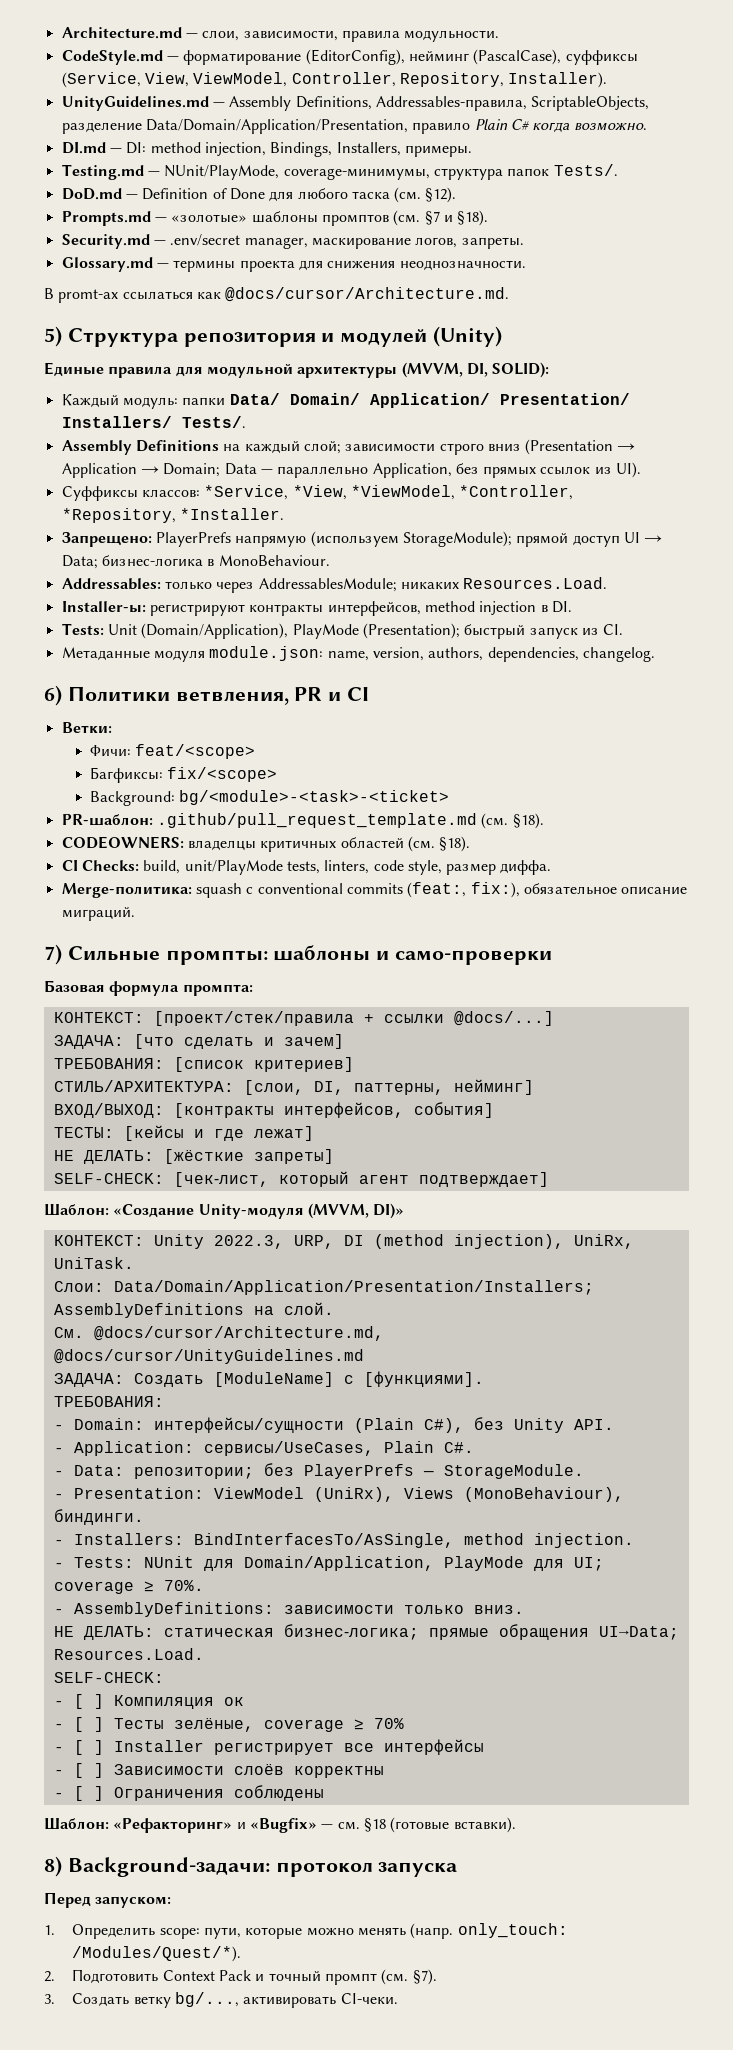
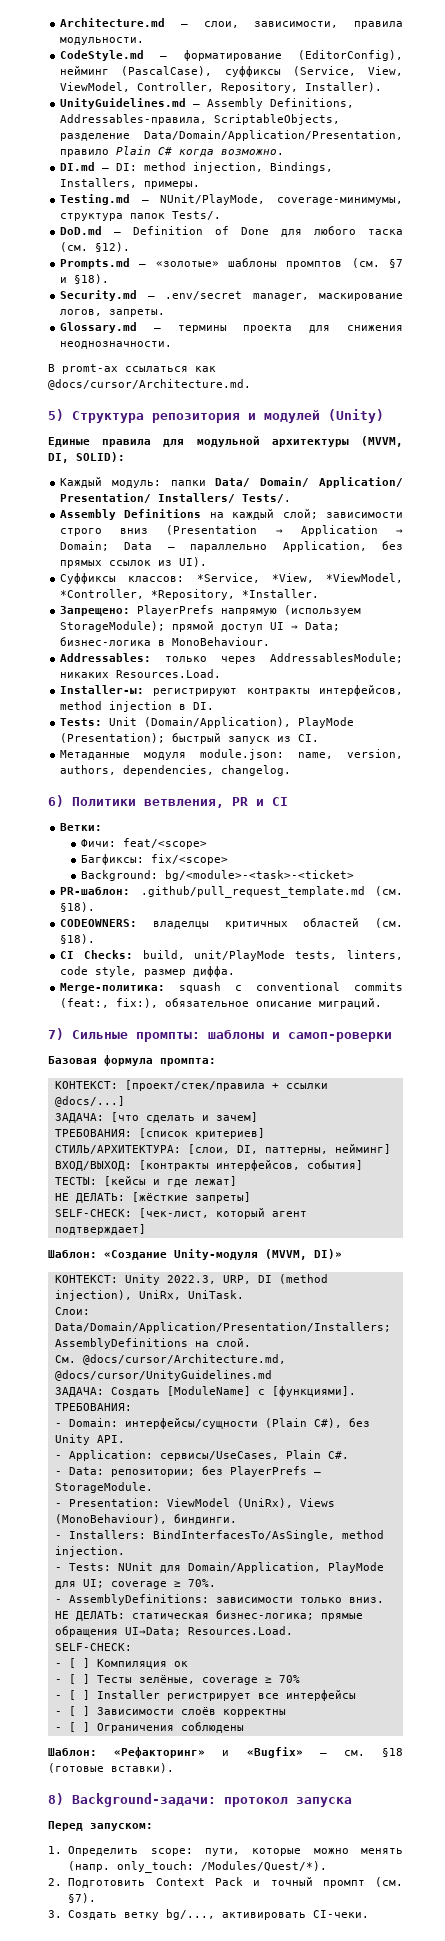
- 7) Сильные промпты: шаблоны и само‑проверки
+ 7) Сильные промпты: шаблоны и самоп‑роверки

